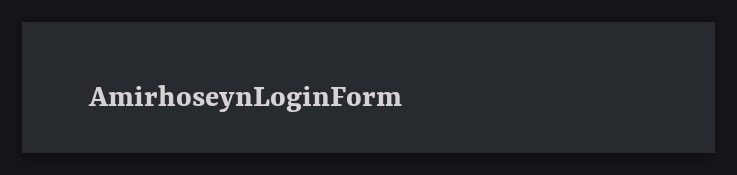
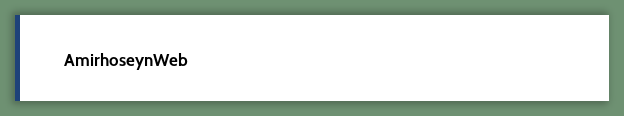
- AmirhoseynLoginForm
+ AmirhoseynWeb

